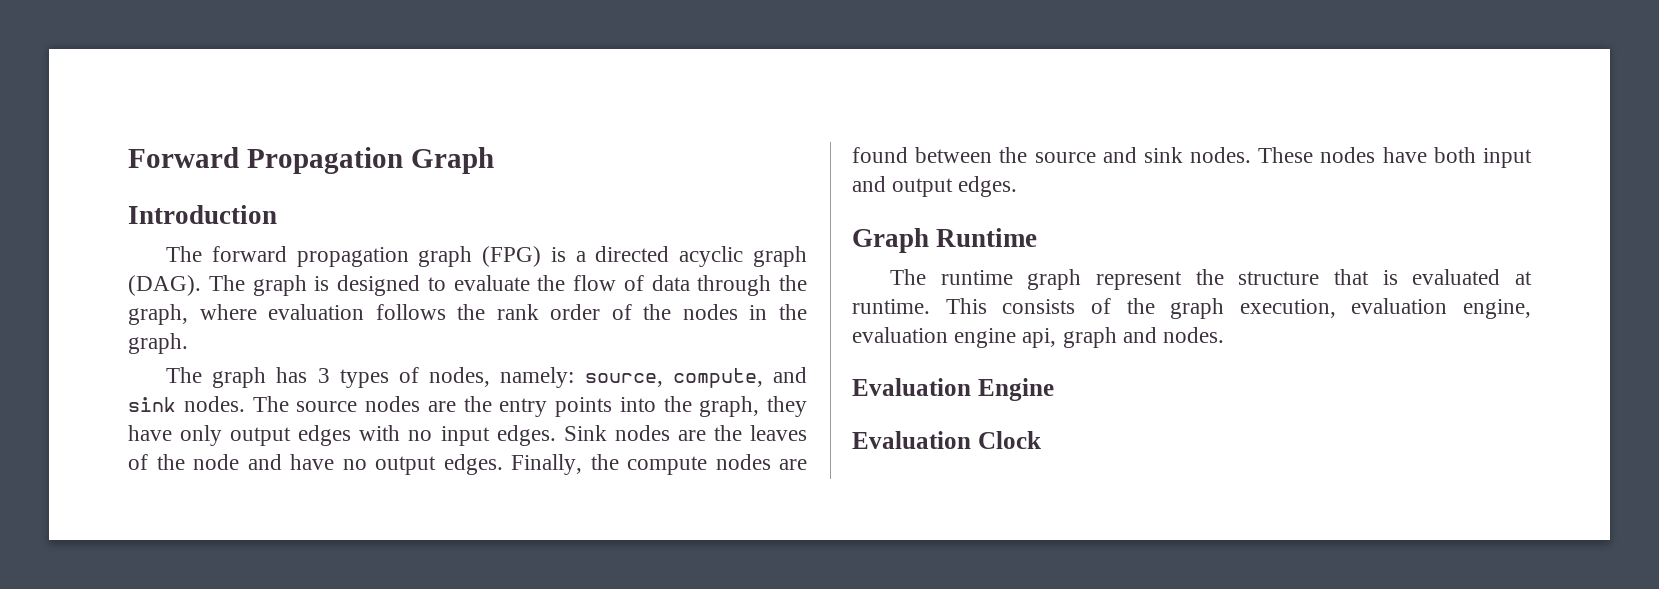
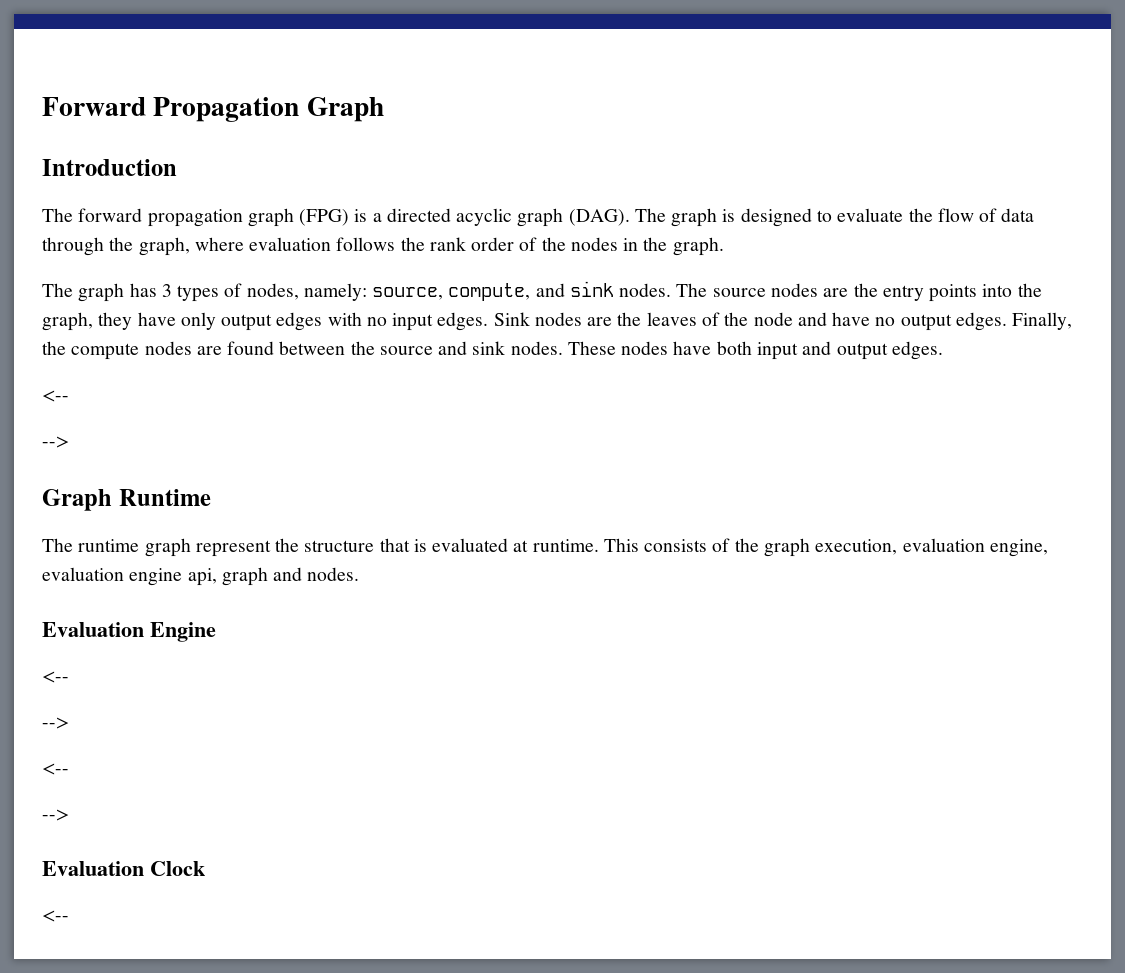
  These nodes have both input and output edges.
+ <--
+ -->
  Evaluation Engine
+ <--
+ -->
+ <--
+ -->
  Evaluation Clock
+ <--

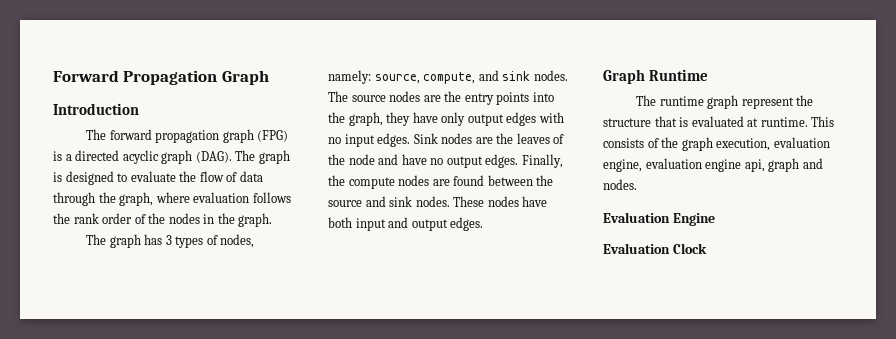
  These nodes have both input and output edges.
- <--
- -->
  Evaluation Engine
- <--
- -->
- <--
- -->
  Evaluation Clock
- <--

